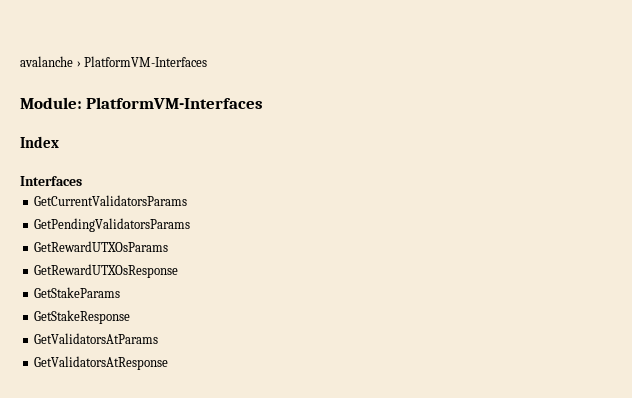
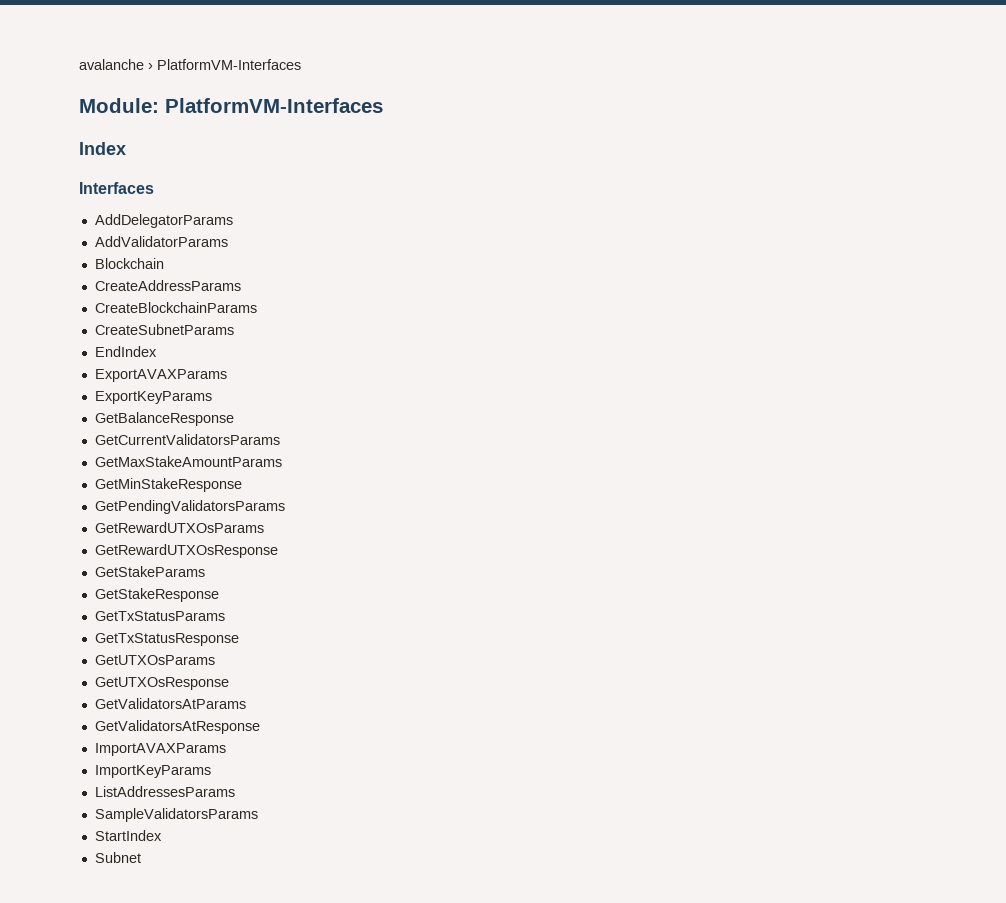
+ AddDelegatorParams
+ AddValidatorParams
+ Blockchain
+ CreateAddressParams
+ CreateBlockchainParams
+ CreateSubnetParams
+ EndIndex
+ ExportAVAXParams
+ ExportKeyParams
+ GetBalanceResponse
+ GetMaxStakeAmountParams
+ GetMinStakeResponse
+ GetTxStatusParams
+ GetTxStatusResponse
+ GetUTXOsParams
+ GetUTXOsResponse
  GetValidatorsAtParams
  GetValidatorsAtResponse
+ ImportAVAXParams
+ ImportKeyParams
+ ListAddressesParams
+ SampleValidatorsParams
+ StartIndex
+ Subnet

